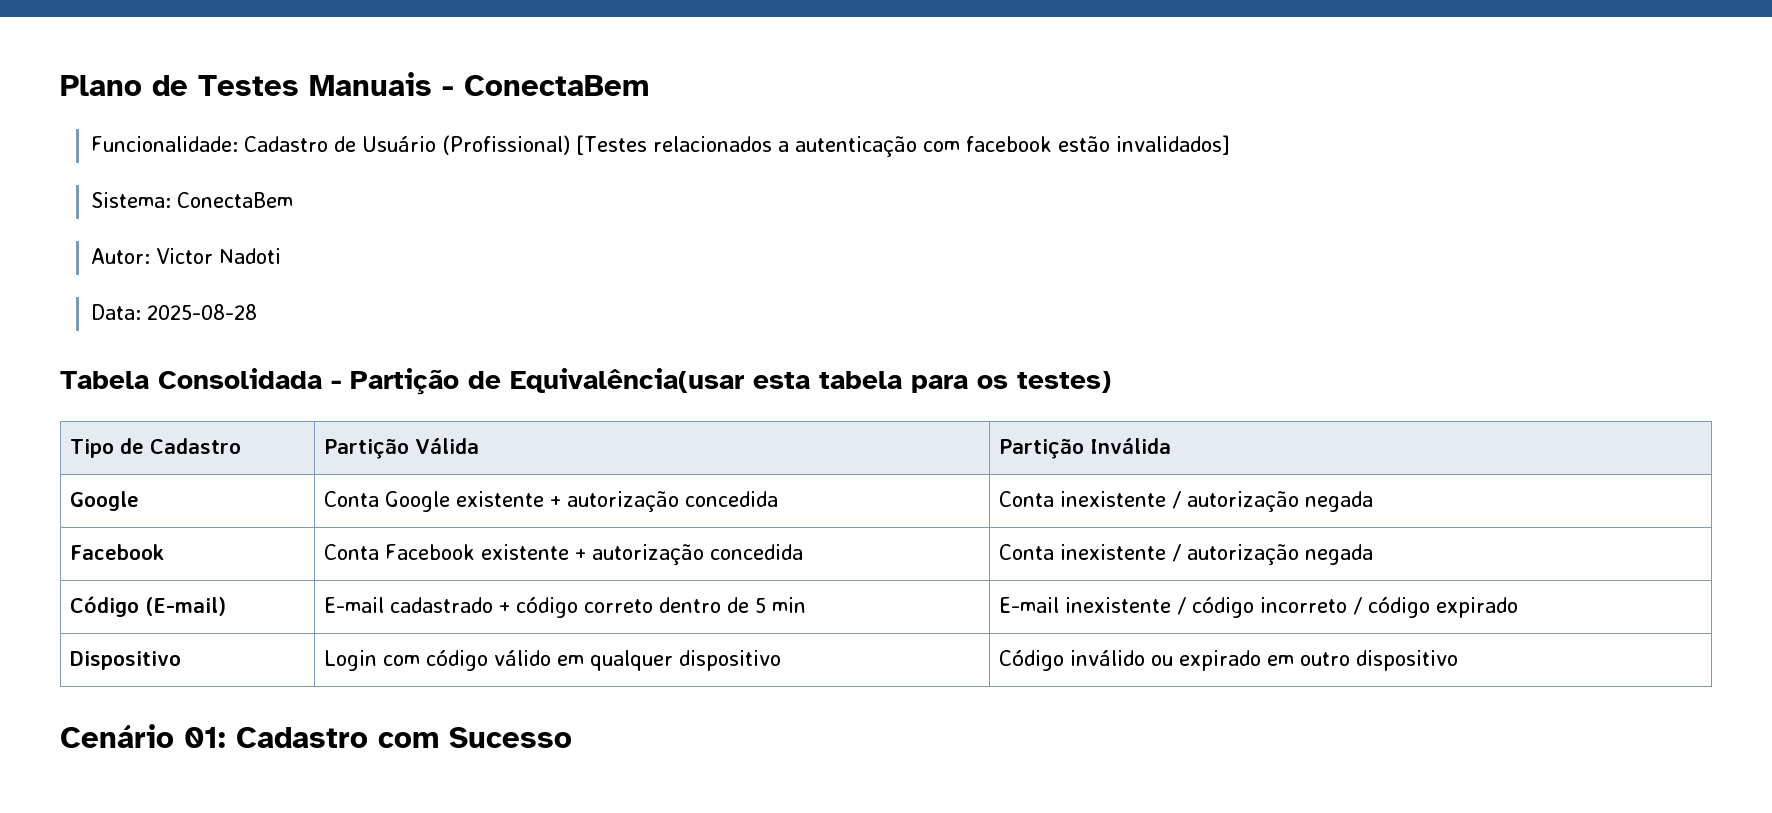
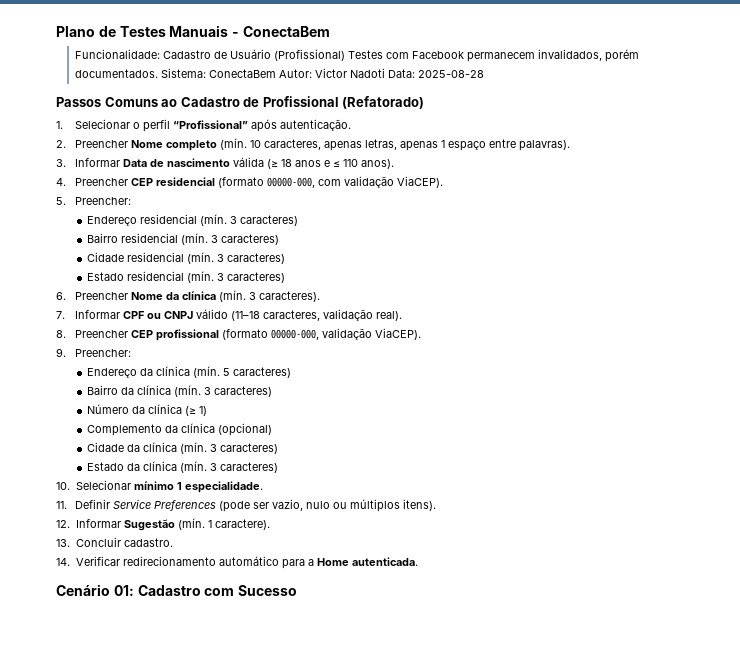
- Funcionalidade: Cadastro de Usuário (Profissional) [Testes relacionados a autenticação com facebook estão invalidados]
- Sistema: ConectaBem
- Autor: Victor Nadoti
- Data: 2025-08-28
+ Funcionalidade: Cadastro de Usuário (Profissional) Testes com Facebook permanecem invalidados, porém documentados. Sistema: ConectaBem Autor: Victor Nadoti Data: 2025-08-28
- Tabela Consolidada - Partição de Equivalência(usar esta tabela para os testes)
- Tipo de Cadastro | Partição Válida | Partição Inválida
- Google | Conta Google existente + autorização concedida | Conta inexistente / autorização negada
- Facebook | Conta Facebook existente + autorização concedida | Conta inexistente / autorização negada
- Código (E-mail) | E-mail cadastrado + código correto dentro de 5 min | E-mail inexistente / código incorreto / código expirado
- Dispositivo | Login com código válido em qualquer dispositivo | Código inválido ou expirado em outro dispositivo
+ Passos Comuns ao Cadastro de Profissional (Refatorado)
+ 1. Selecionar o perfil “Profissional” após autenticação.
+ 2. Preencher Nome completo (mín. 10 caracteres, apenas letras, apenas 1 espaço entre palavras).
+ 3. Informar Data de nascimento válida (≥ 18 anos e ≤ 110 anos).
+ 4. Preencher CEP residencial (formato 00000-000, com validação ViaCEP).
+ 5. Preencher:
+ Endereço residencial (mín. 3 caracteres)
+ Bairro residencial (mín. 3 caracteres)
+ Cidade residencial (mín. 3 caracteres)
+ Estado residencial (mín. 3 caracteres)
+ 6. Preencher Nome da clínica (mín. 3 caracteres).
+ 7. Informar CPF ou CNPJ válido (11–18 caracteres, validação real).
+ 8. Preencher CEP profissional (formato 00000-000, validação ViaCEP).
+ 9. Preencher:
+ Endereço da clínica (mín. 5 caracteres)
+ Bairro da clínica (mín. 3 caracteres)
+ Número da clínica (≥ 1)
+ Complemento da clínica (opcional)
+ Cidade da clínica (mín. 3 caracteres)
+ Estado da clínica (mín. 3 caracteres)
+ 10. Selecionar mínimo 1 especialidade.
+ 11. Definir Service Preferences (pode ser vazio, nulo ou múltiplos itens).
+ 12. Informar Sugestão (mín. 1 caractere).
+ 13. Concluir cadastro.
+ 14. Verificar redirecionamento automático para a Home autenticada.

